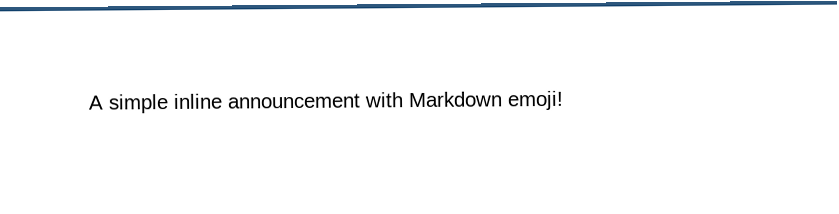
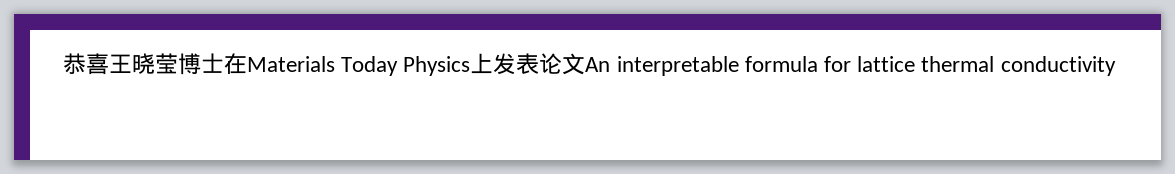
- A simple inline announcement with Markdown emoji!
+ 恭喜王晓莹博士在Materials Today Physics上发表论文An interpretable formula for lattice thermal conductivity

